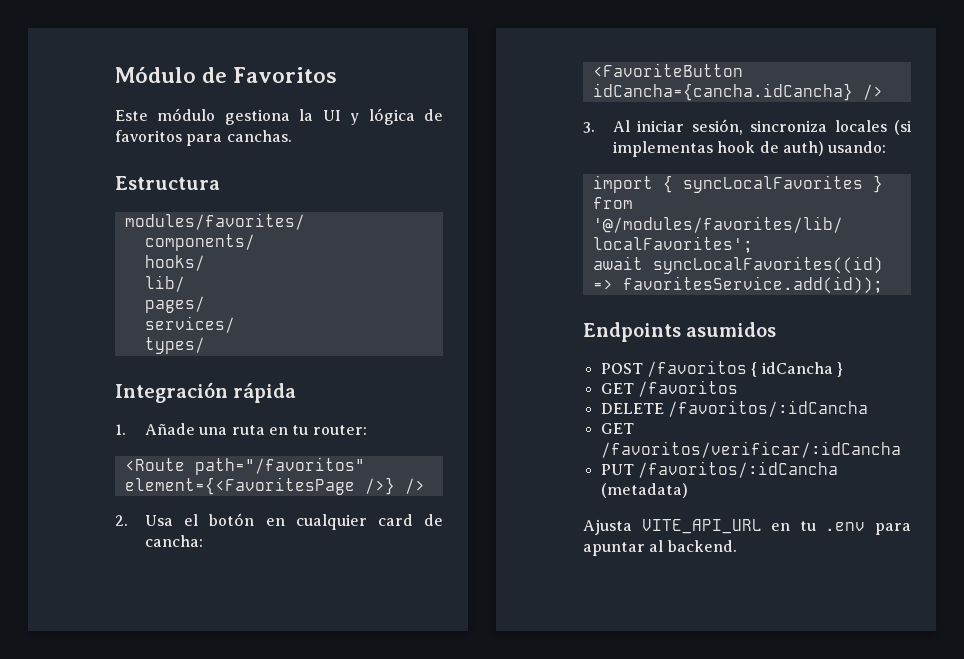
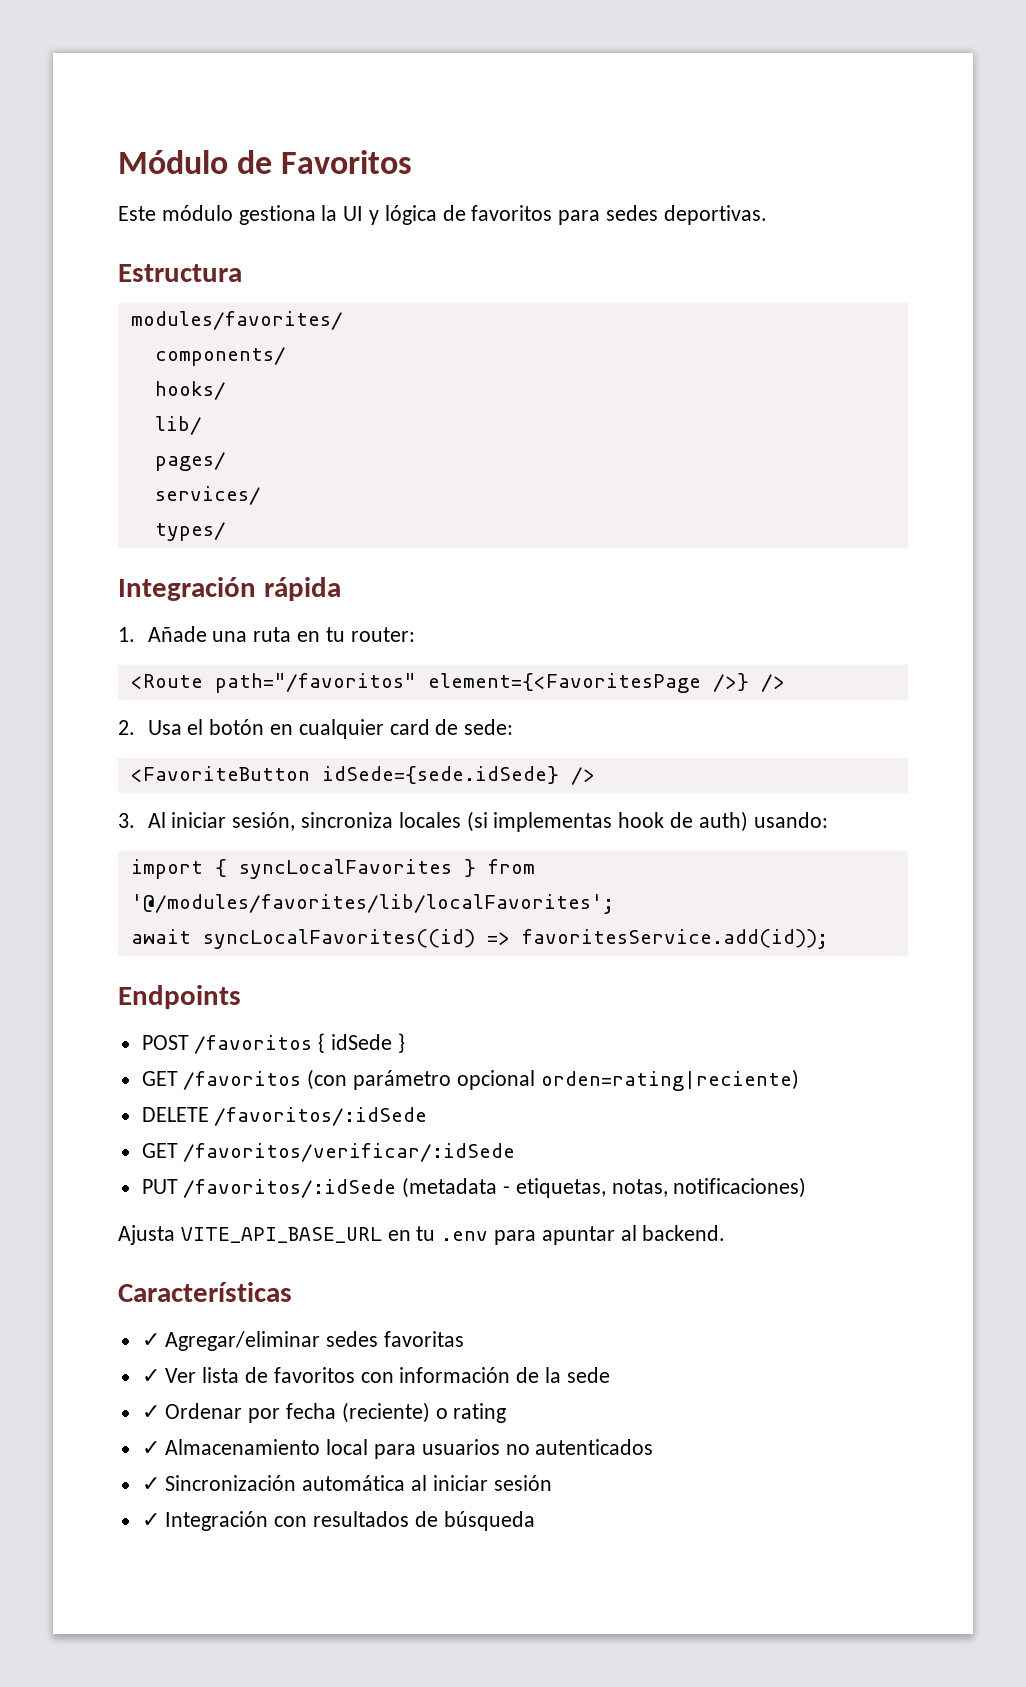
- Este módulo gestiona la UI y lógica de favoritos para canchas.
+ Este módulo gestiona la UI y lógica de favoritos para sedes deportivas.
- 2. Usa el botón en cualquier card de cancha:
+ 2. Usa el botón en cualquier card de sede:
- <FavoriteButton idCancha={cancha.idCancha} />
+ <FavoriteButton idSede={sede.idSede} />
- Endpoints asumidos
+ Endpoints
- POST /favoritos { idCancha }
+ POST /favoritos { idSede }
- GET /favoritos
+ GET /favoritos (con parámetro opcional orden=rating|reciente)
- DELETE /favoritos/:idCancha
- GET /favoritos/verificar/:idCancha
+ DELETE /favoritos/:idSede
+ GET /favoritos/verificar/:idSede
- PUT /favoritos/:idCancha (metadata)
+ PUT /favoritos/:idSede (metadata - etiquetas, notas, notificaciones)
- Ajusta VITE_API_URL en tu .env para apuntar al backend.
+ Ajusta VITE_API_BASE_URL en tu .env para apuntar al backend.
+ Características
+ ✓ Agregar/eliminar sedes favoritas
+ ✓ Ver lista de favoritos con información de la sede
+ ✓ Ordenar por fecha (reciente) o rating
+ ✓ Almacenamiento local para usuarios no autenticados
+ ✓ Sincronización automática al iniciar sesión
+ ✓ Integración con resultados de búsqueda

